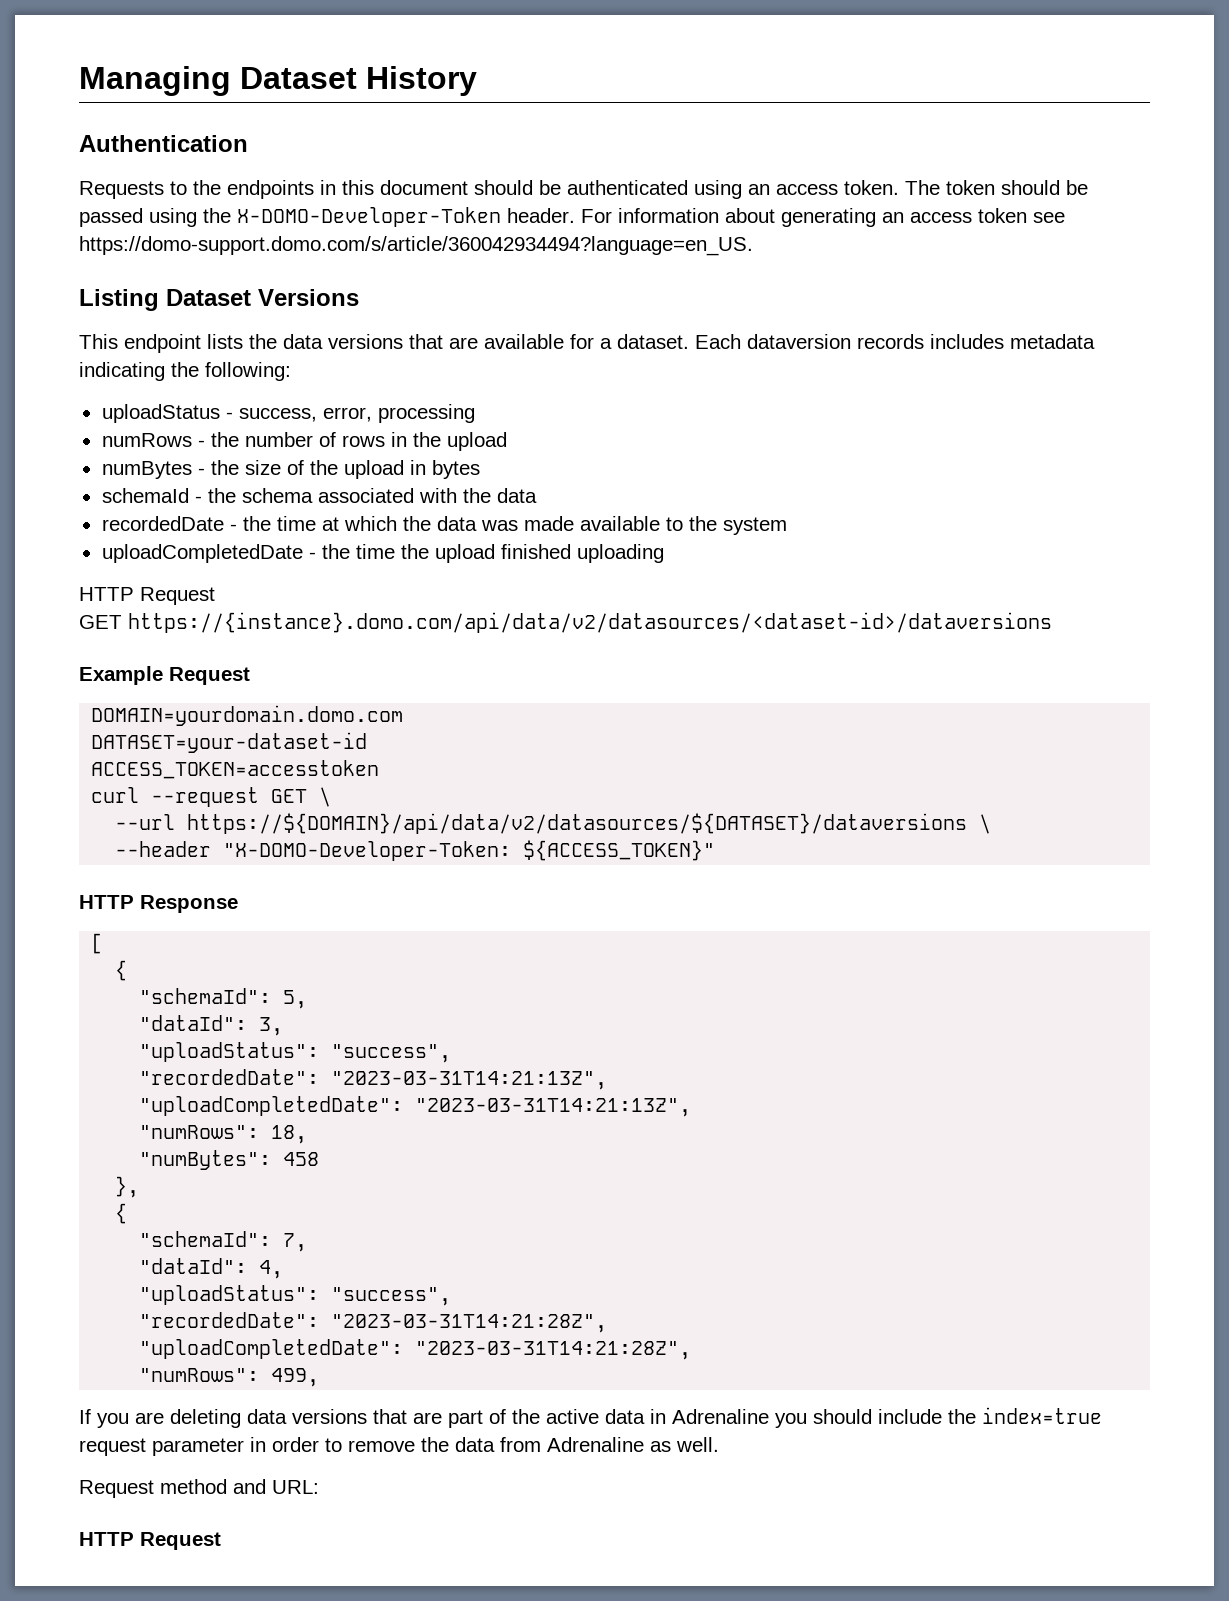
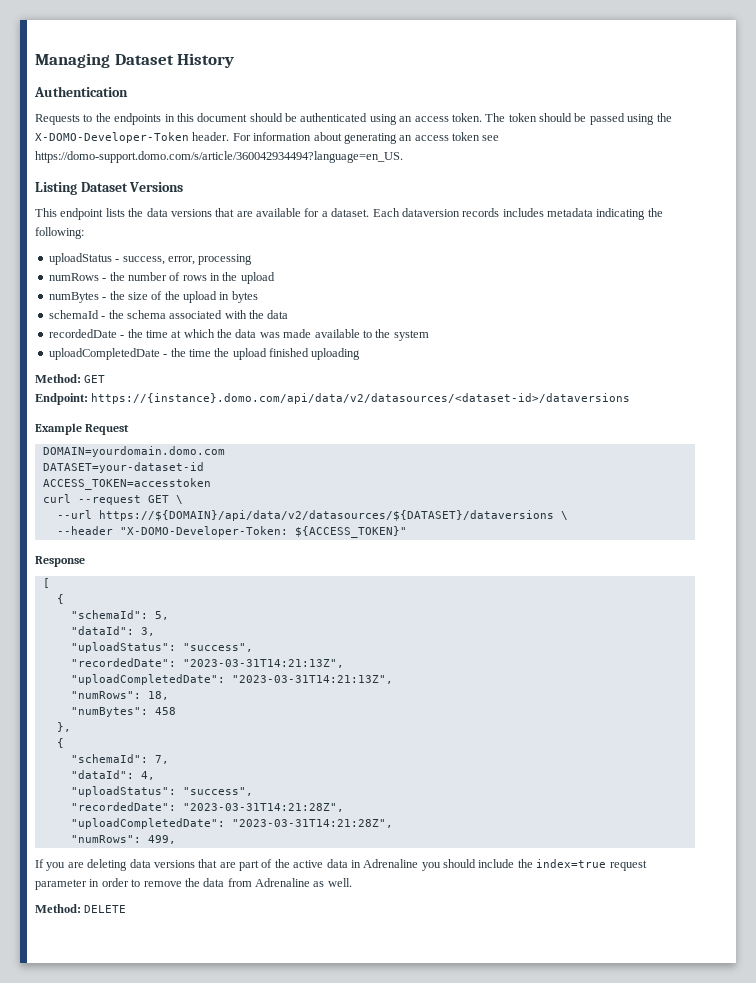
  uploadCompletedDate - the time the upload finished uploading
- HTTP Request
- GET https://{instance}.domo.com/api/data/v2/datasources/<dataset-id>/dataversions
+ Method: GET
+ Endpoint: https://{instance}.domo.com/api/data/v2/datasources/<dataset-id>/dataversions
- HTTP Response
+ Response
- Request method and URL:
- HTTP Request
+ Method: DELETE

